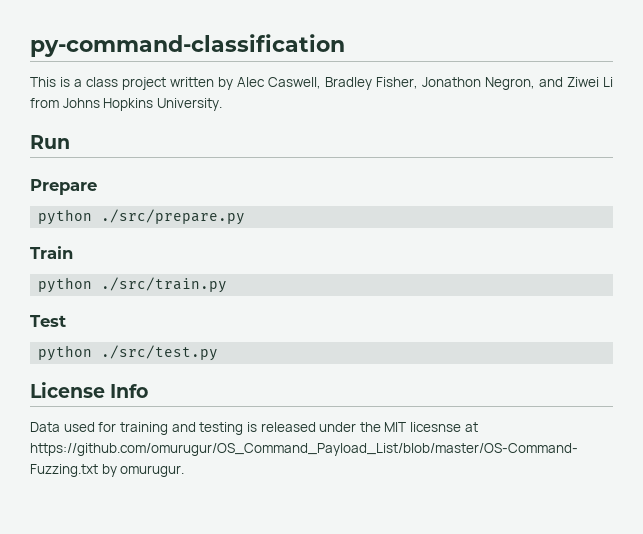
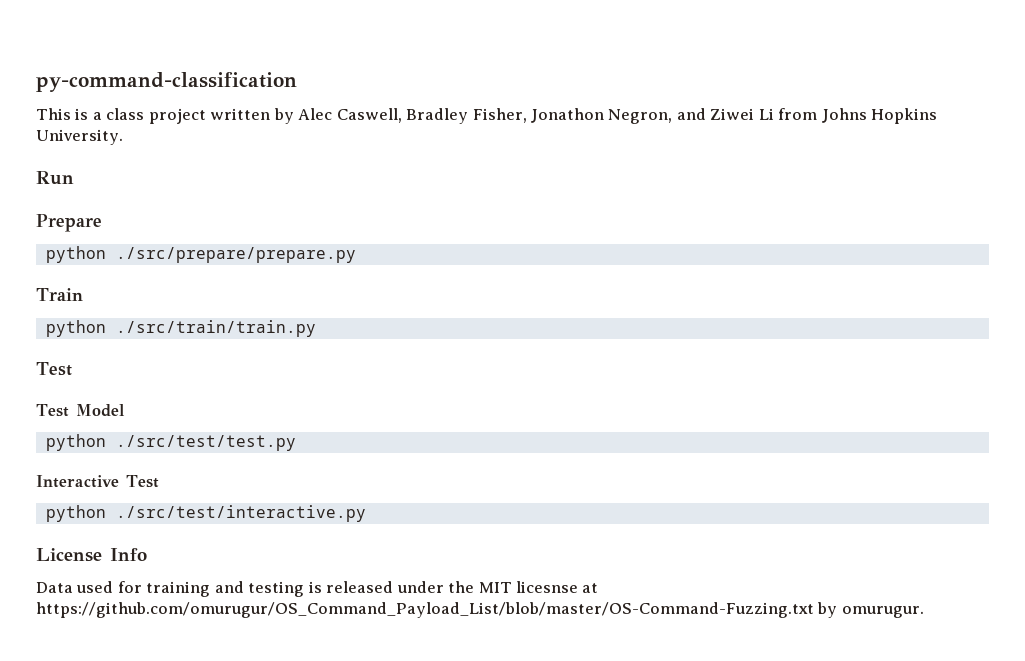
- python ./src/prepare.py
+ python ./src/prepare/prepare.py
- python ./src/train.py
+ python ./src/train/train.py
  Test
- python ./src/test.py
+ Test Model
+ python ./src/test/test.py
+ Interactive Test
+ python ./src/test/interactive.py

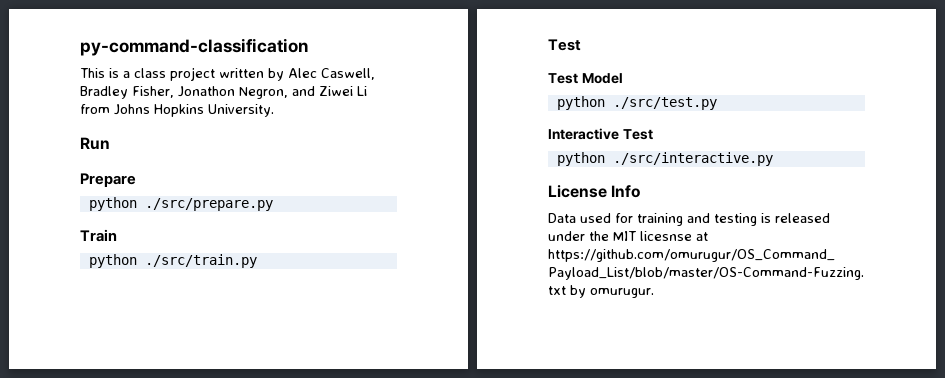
- python ./src/prepare/prepare.py
+ python ./src/prepare.py
- python ./src/train/train.py
+ python ./src/train.py
- python ./src/test/test.py
+ python ./src/test.py
- python ./src/test/interactive.py
+ python ./src/interactive.py

